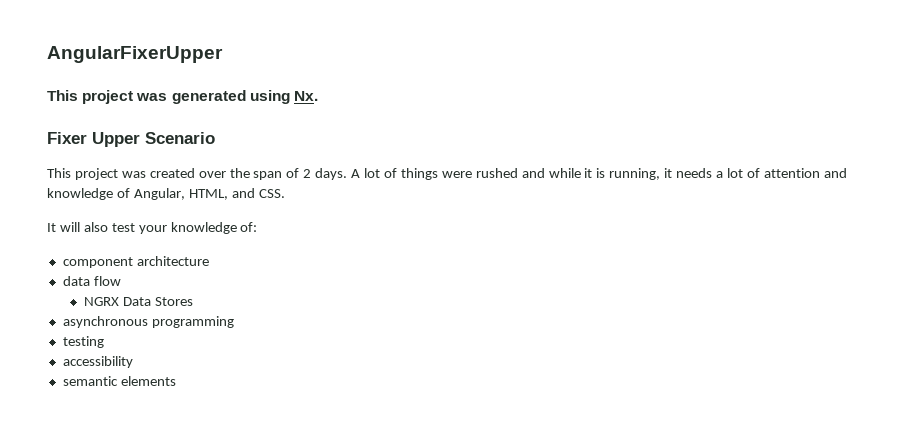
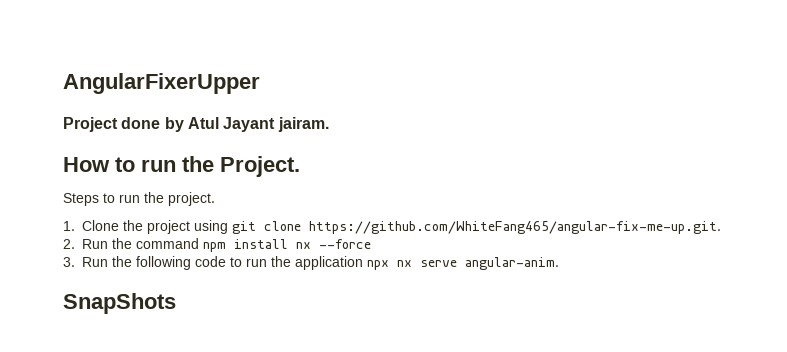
- This project was generated using Nx.
- Fixer Upper Scenario
- This project was created over the span of 2 days. A lot of things were rushed and while it is running, it needs a lot of attention and knowledge of Angular, HTML, and CSS.
- It will also test your knowledge of:
- component architecture
- data flow
- NGRX Data Stores
- asynchronous programming
- testing
- accessibility
- semantic elements
+ Project done by Atul Jayant jairam.
+ How to run the Project.
+ Steps to run the project.
+ 1. Clone the project using git clone https://github.com/WhiteFang465/angular-fix-me-up.git.
+ 2. Run the command npm install nx --force
+ 3. Run the following code to run the application npx nx serve angular-anim.
+ SnapShots

